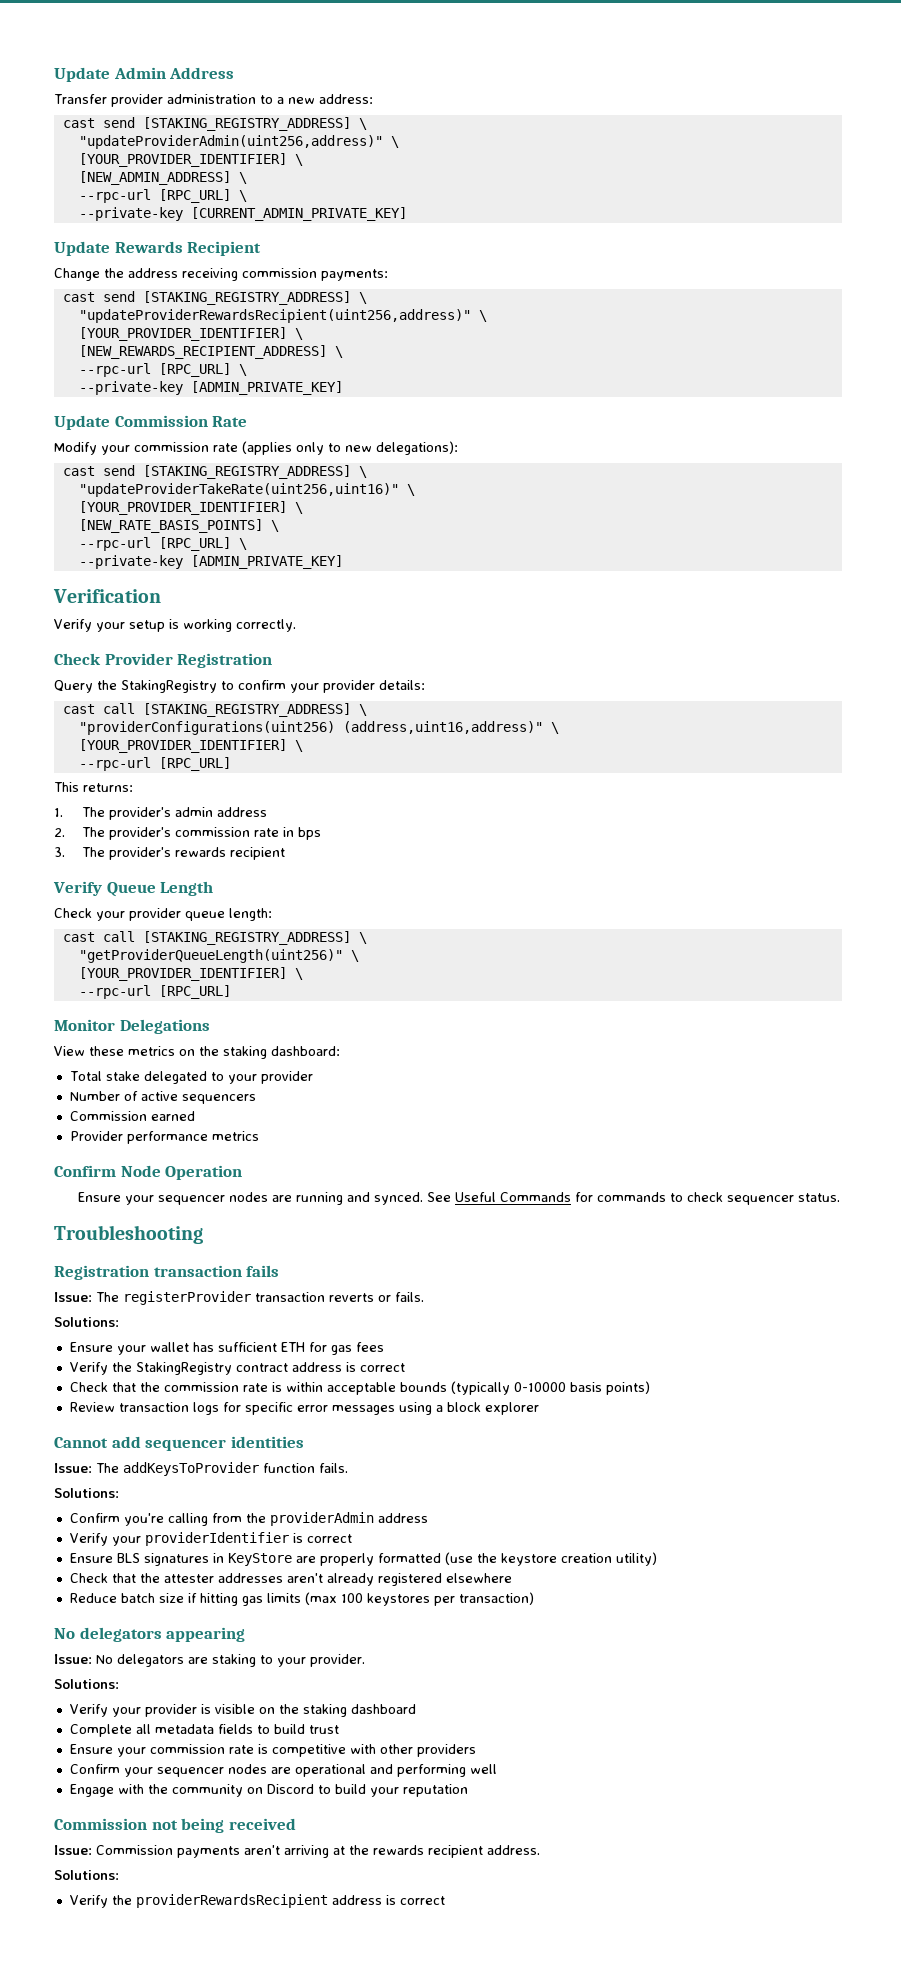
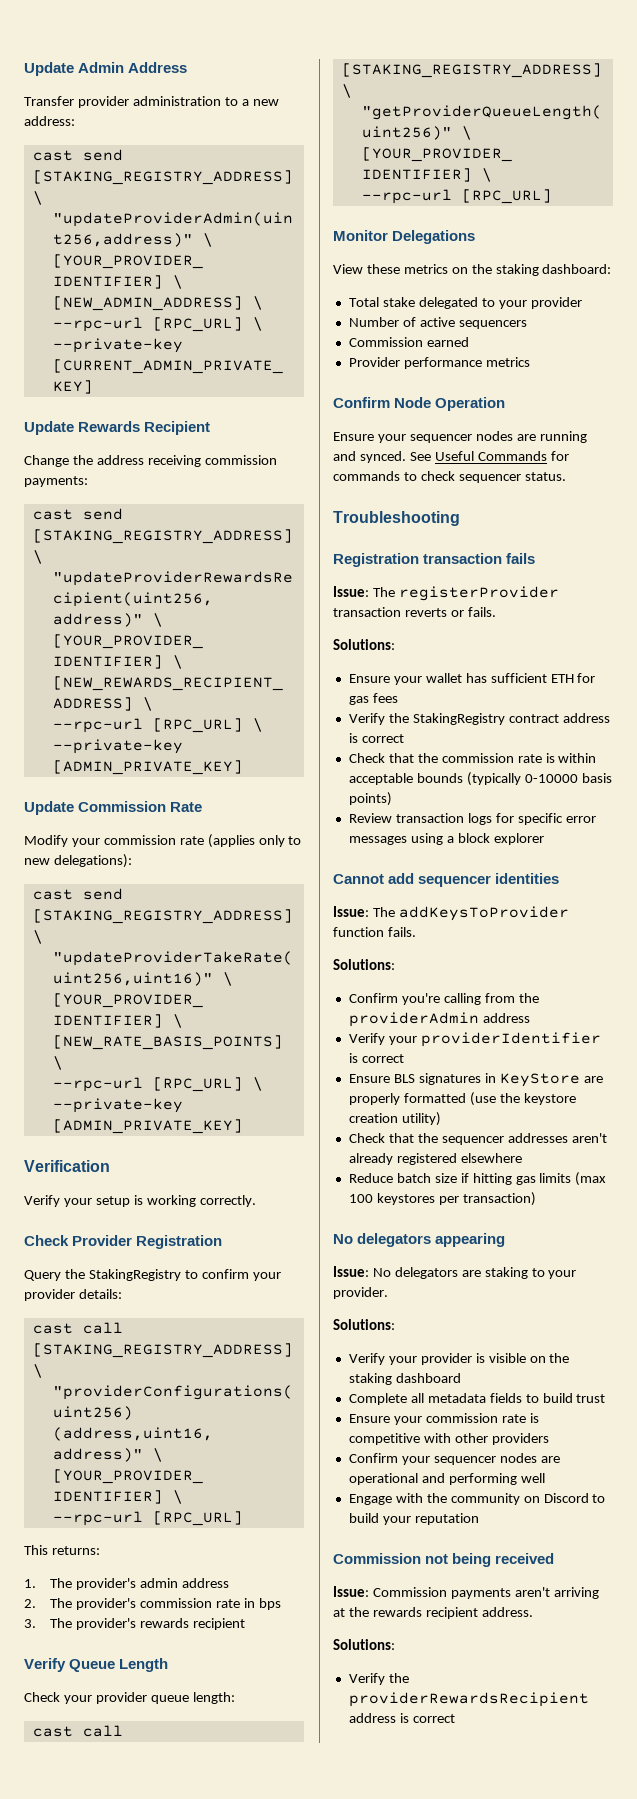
- Check that the attester addresses aren't already registered elsewhere
+ Check that the sequencer addresses aren't already registered elsewhere

